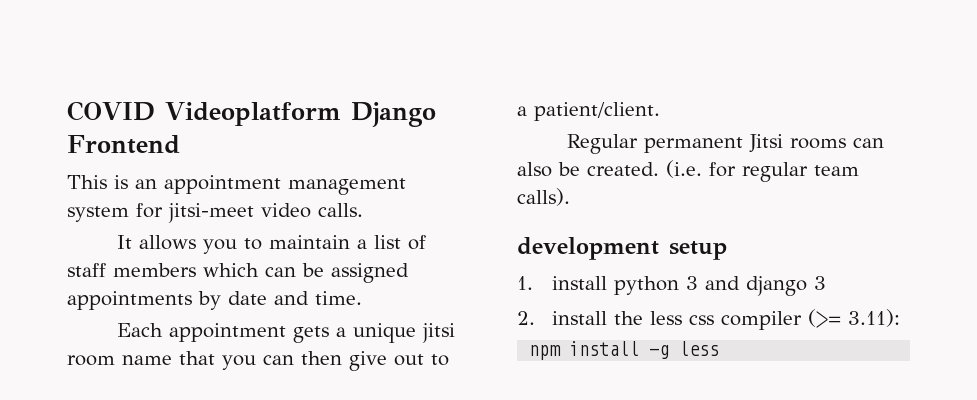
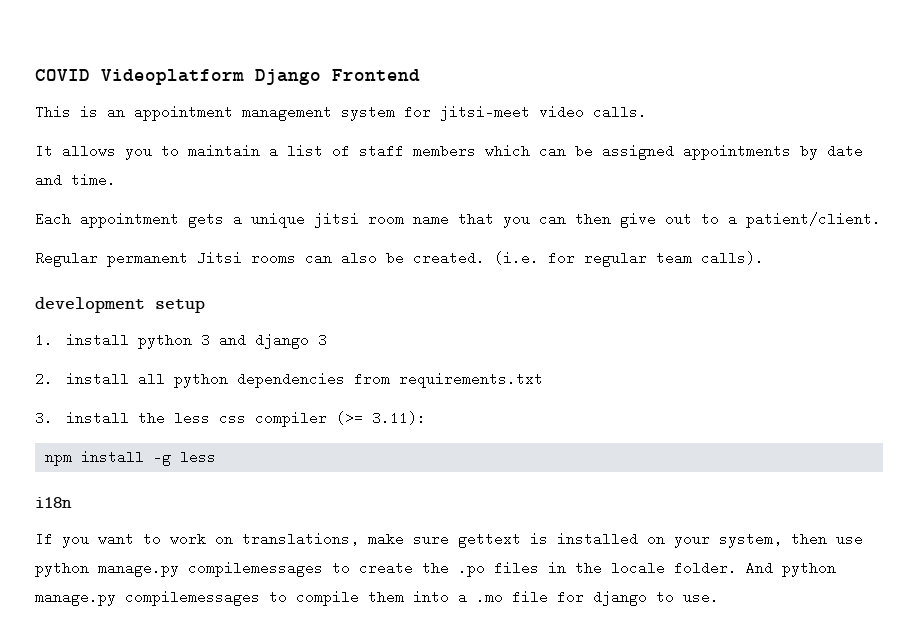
- 2. install the less css compiler (>= 3.11):
+ 2. install all python dependencies from requirements.txt
+ 3. install the less css compiler (>= 3.11):
+ i18n
+ If you want to work on translations, make sure gettext is installed on your system, then use python manage.py compilemessages to create the .po files in the locale folder. And python manage.py compilemessages to compile them into a .mo file for django to use.

